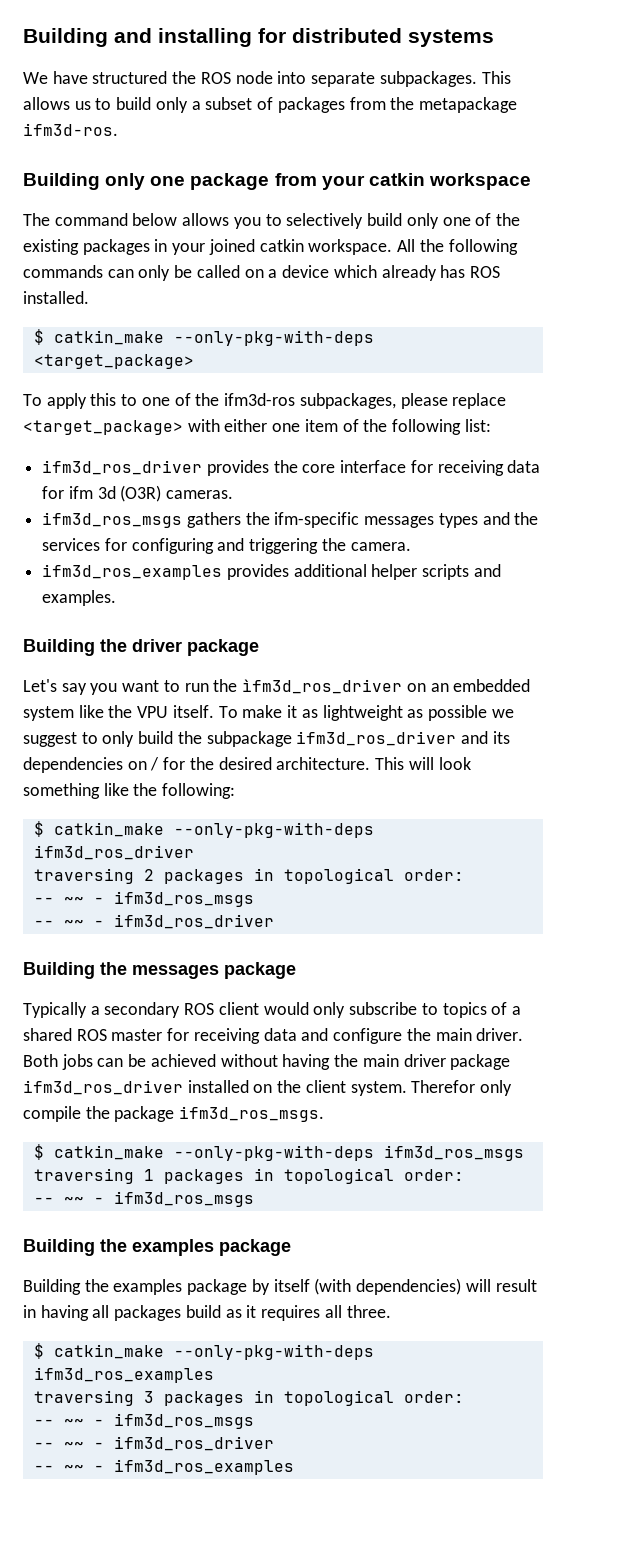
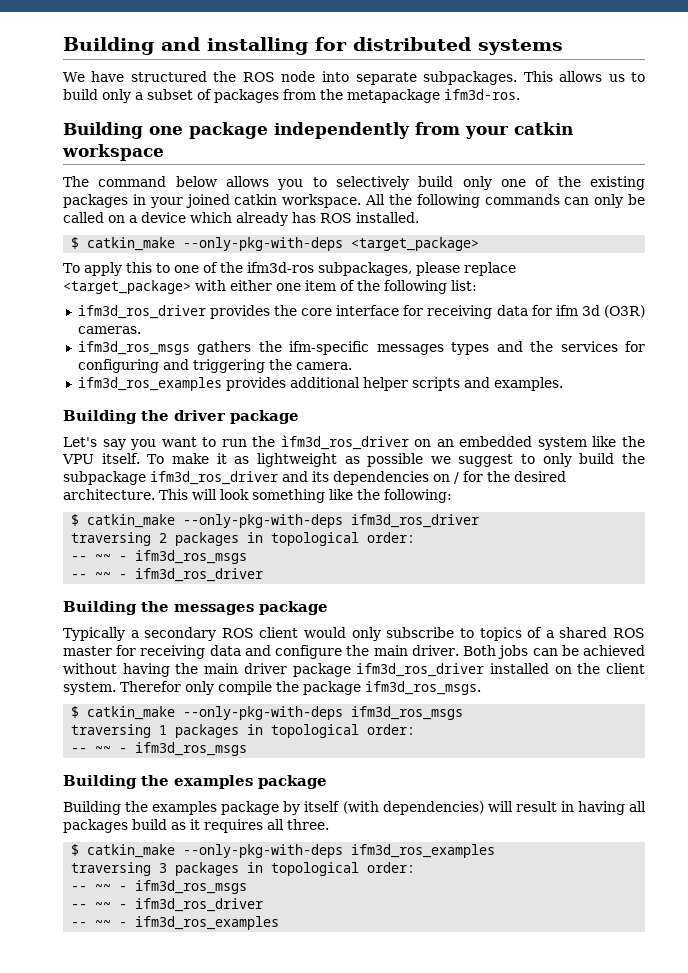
- Building only one package from your catkin workspace
+ Building one package independently from your catkin workspace

